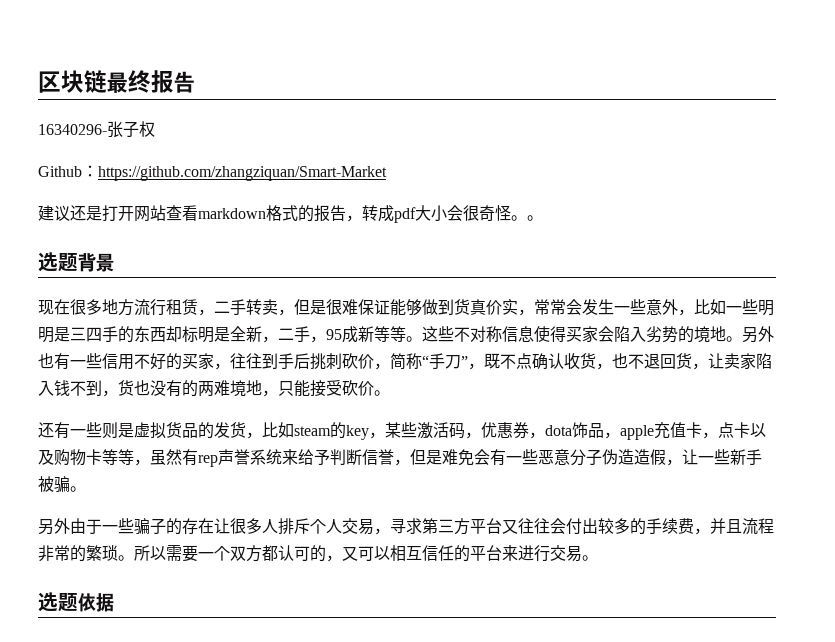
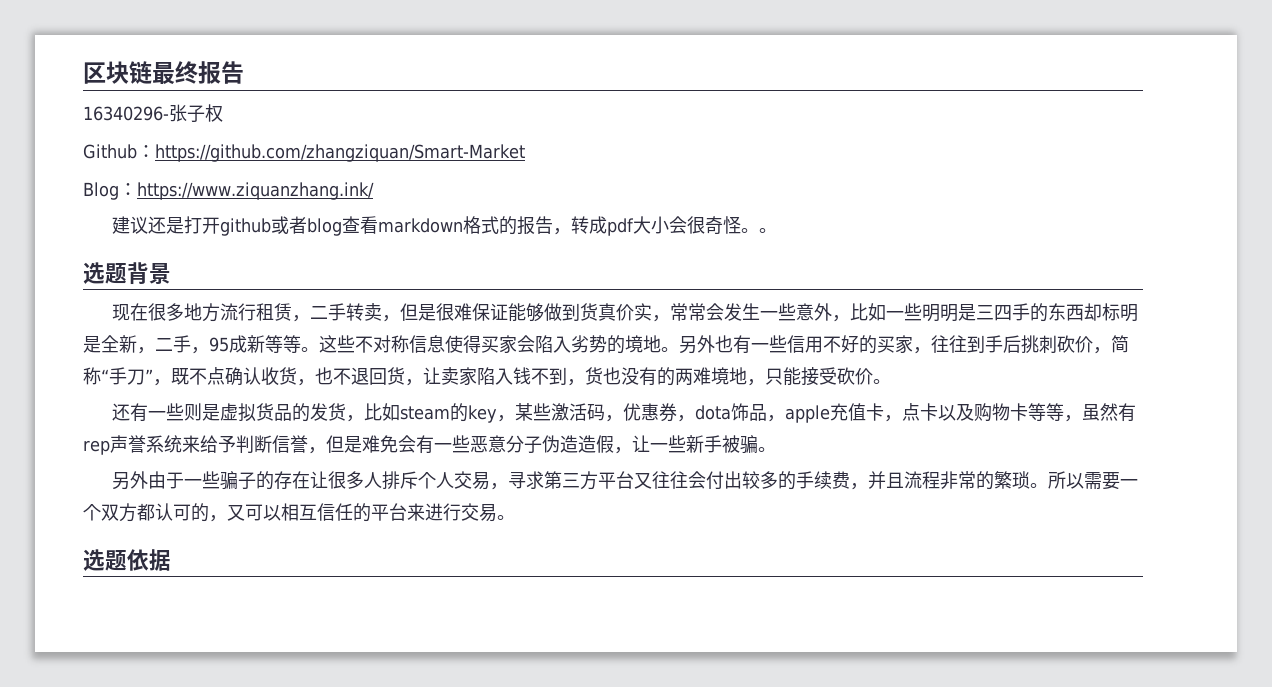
+ Blog：https://www.ziquanzhang.ink/
- 建议还是打开网站查看markdown格式的报告，转成pdf大小会很奇怪。
+ 建议还是打开github或者blog查看markdown格式的报告，转成pdf大小会很奇怪。

